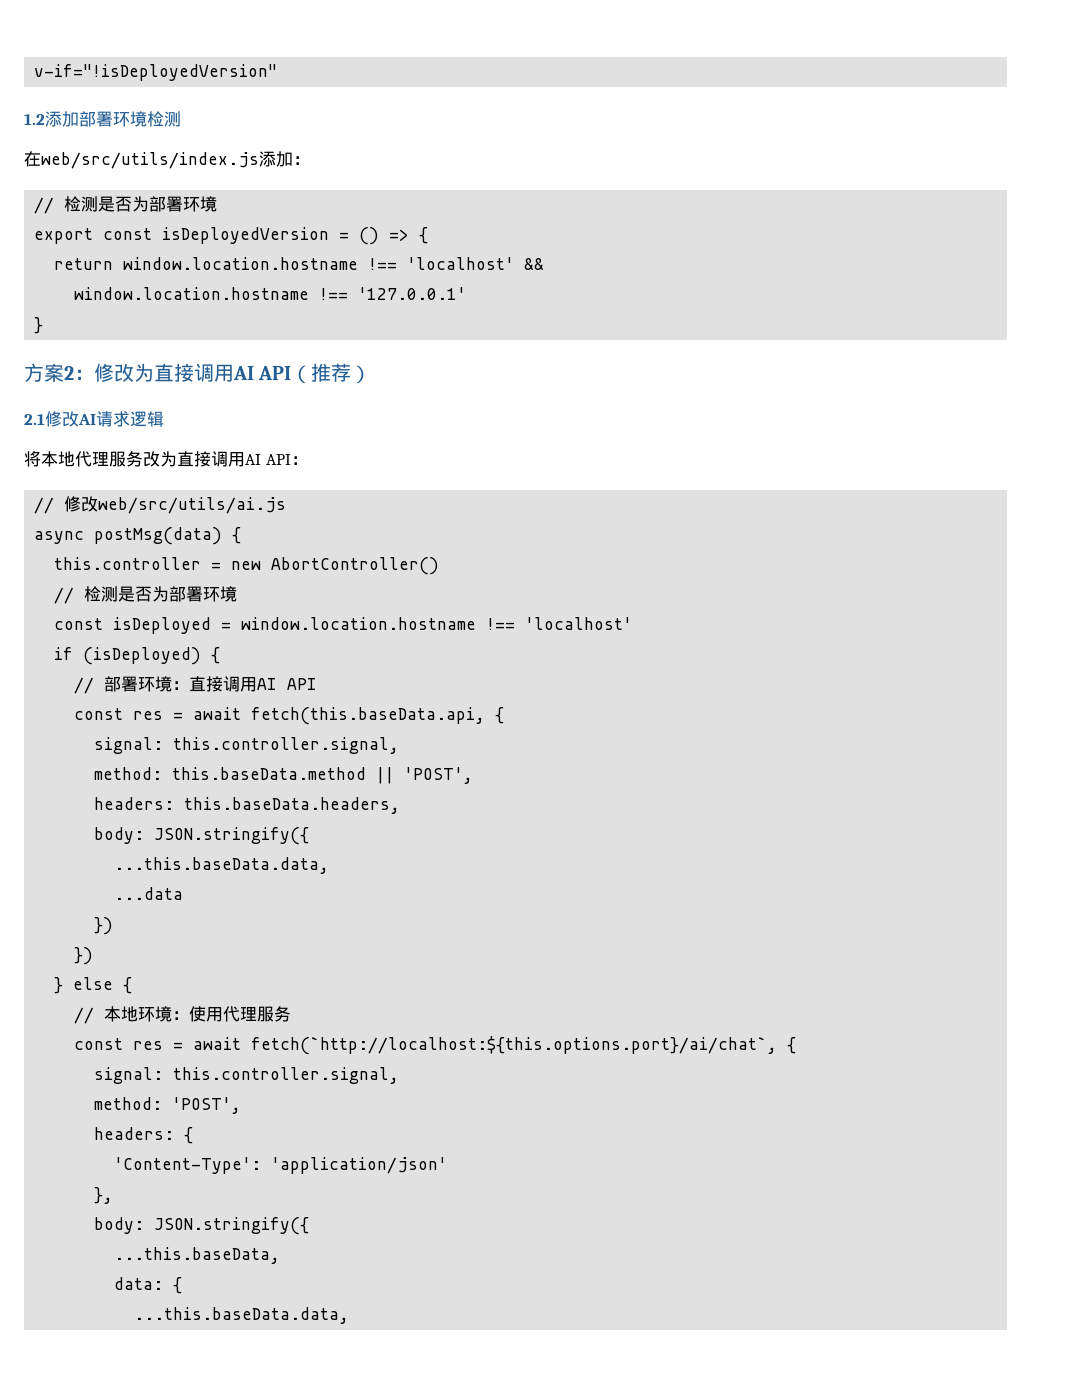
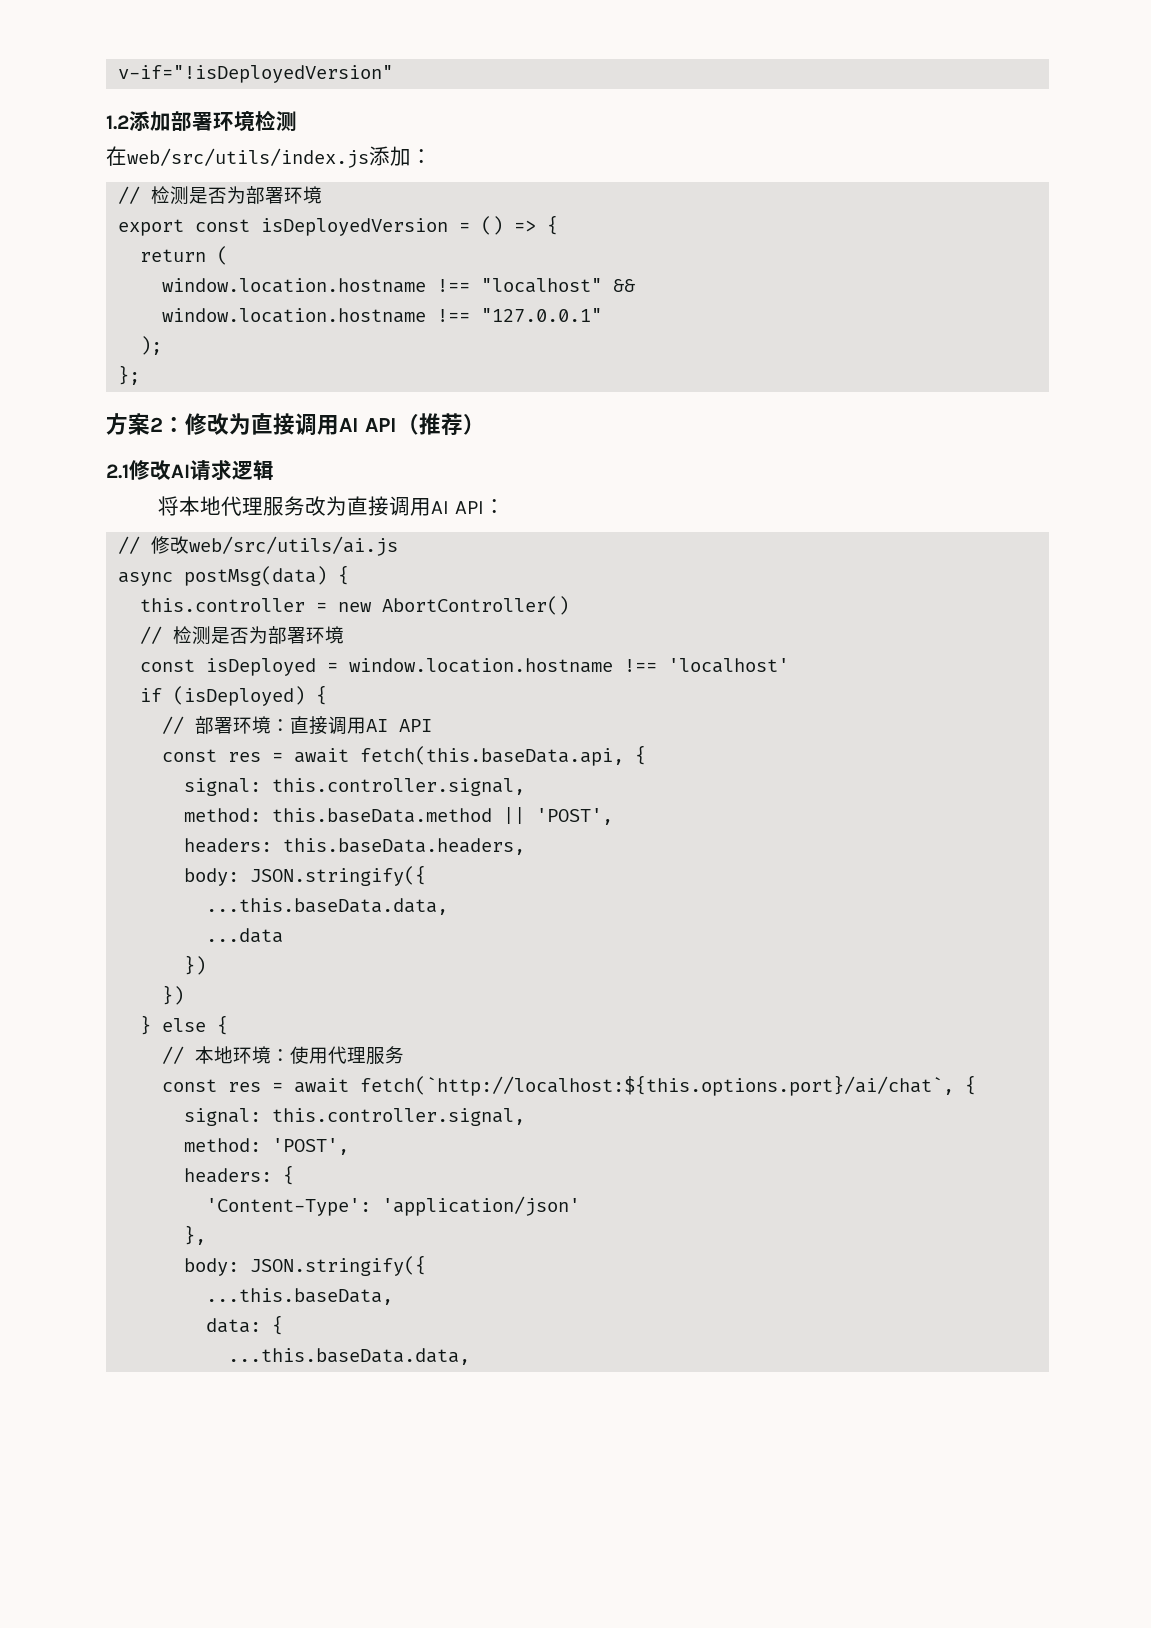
- return window.location.hostname !== 'localhost' &&
+ return (
+ window.location.hostname !== "localhost" &&
- window.location.hostname !== '127.0.0.1'
- }
+ window.location.hostname !== "127.0.0.1"
+ );
+ };

